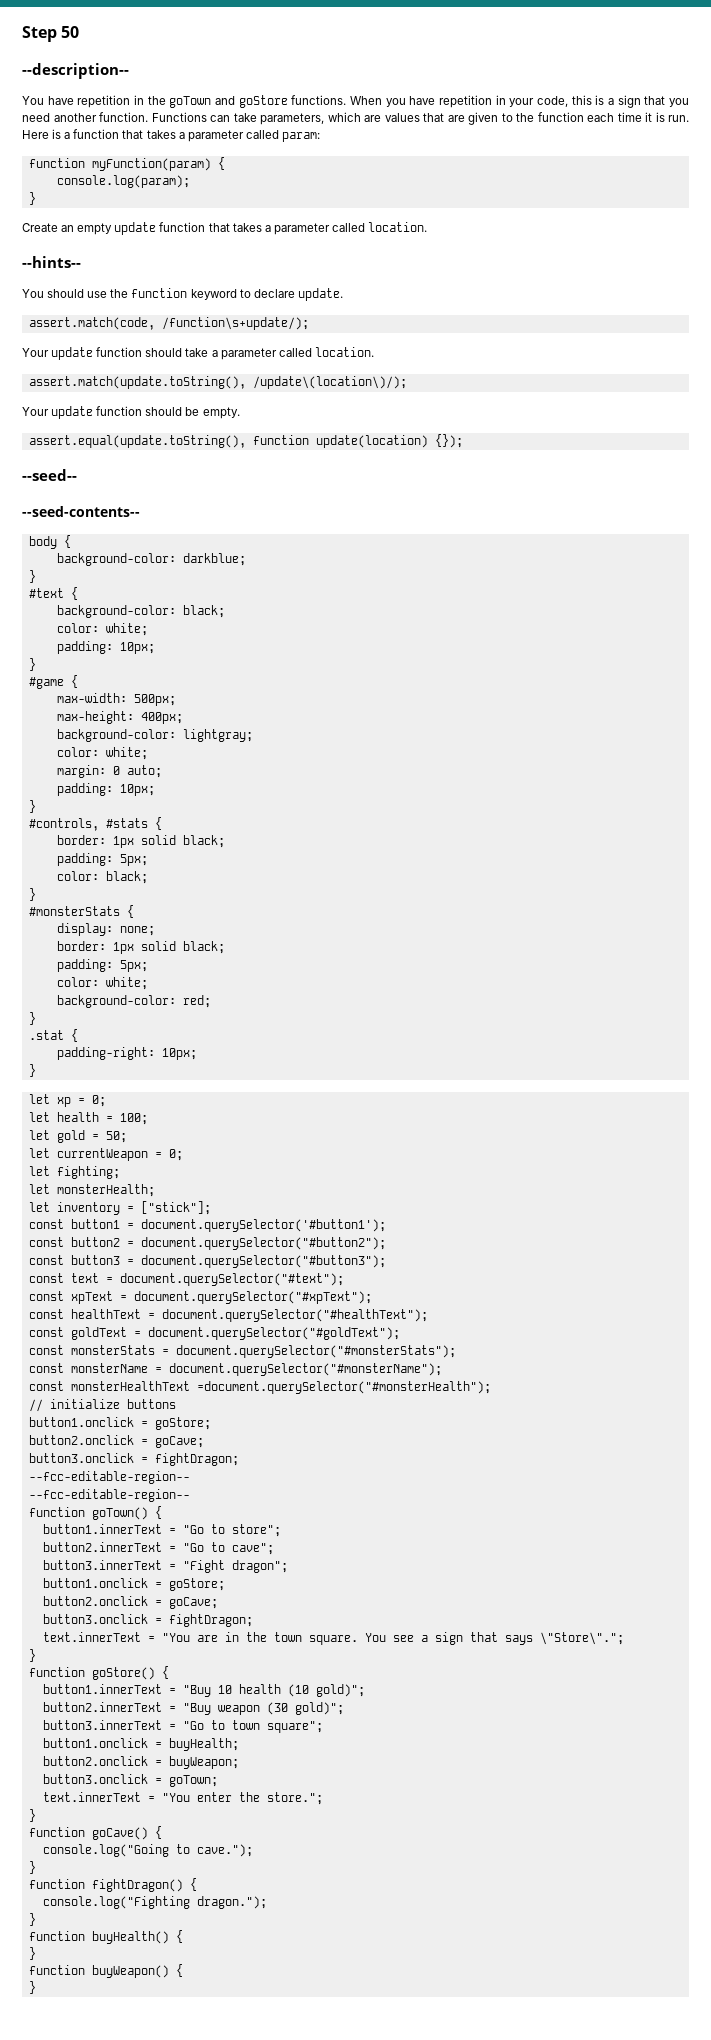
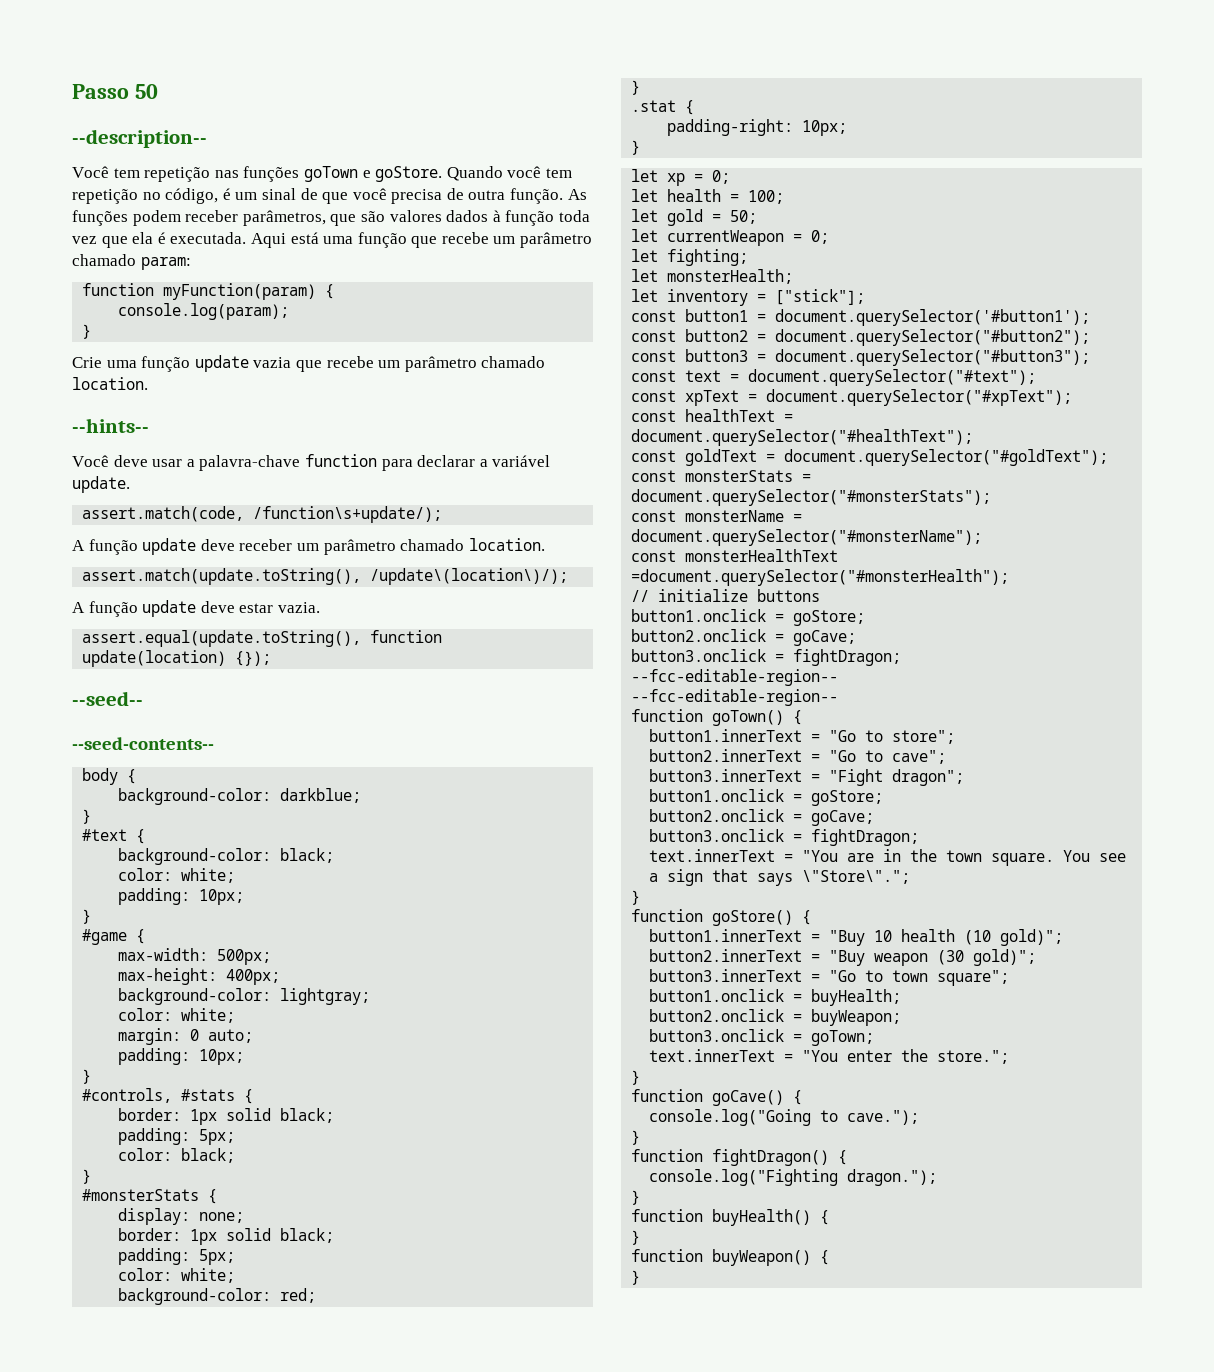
- Step 50
+ Passo 50
- You have repetition in the goTown and goStore functions. When you have repetition in your code, this is a sign that you need another function. Functions can take parameters, which are values that are given to the function each time it is run. Here is a function that takes a parameter called param:
+ Você tem repetição nas funções goTown e goStore. Quando você tem repetição no código, é um sinal de que você precisa de outra função. As funções podem receber parâmetros, que são valores dados à função toda vez que ela é executada. Aqui está uma função que recebe um parâmetro chamado param:
- Create an empty update function that takes a parameter called location.
+ Crie uma função update vazia que recebe um parâmetro chamado location.
  --hints--
- You should use the function keyword to declare update.
+ Você deve usar a palavra-chave function para declarar a variável update.
  assert.match(code, /function\s+update/);
- Your update function should take a parameter called location.
+ A função update deve receber um parâmetro chamado location.
  assert.match(update.toString(), /update\(location\)/);
- Your update function should be empty.
+ A função update deve estar vazia.

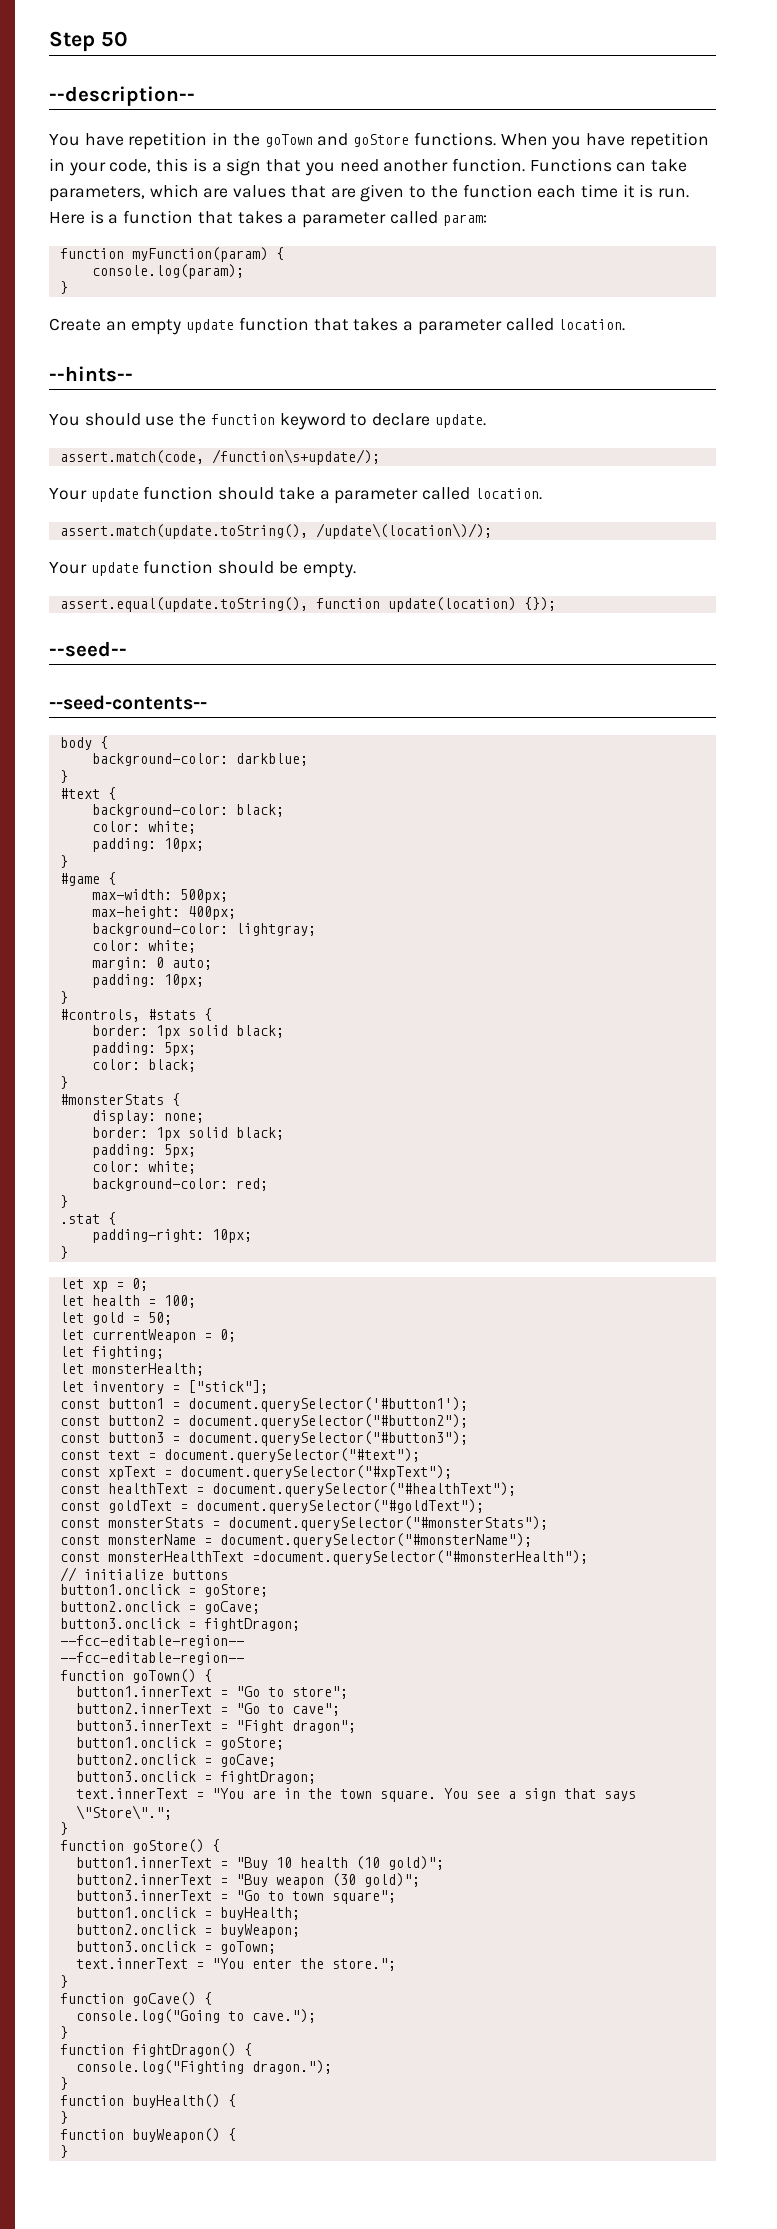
- Passo 50
+ Step 50
- Você tem repetição nas funções goTown e goStore. Quando você tem repetição no código, é um sinal de que você precisa de outra função. As funções podem receber parâmetros, que são valores dados à função toda vez que ela é executada. Aqui está uma função que recebe um parâmetro chamado param:
+ You have repetition in the goTown and goStore functions. When you have repetition in your code, this is a sign that you need another function. Functions can take parameters, which are values that are given to the function each time it is run. Here is a function that takes a parameter called param:
- Crie uma função update vazia que recebe um parâmetro chamado location.
+ Create an empty update function that takes a parameter called location.
  --hints--
- Você deve usar a palavra-chave function para declarar a variável update.
+ You should use the function keyword to declare update.
  assert.match(code, /function\s+update/);
- A função update deve receber um parâmetro chamado location.
+ Your update function should take a parameter called location.
  assert.match(update.toString(), /update\(location\)/);
- A função update deve estar vazia.
+ Your update function should be empty.

